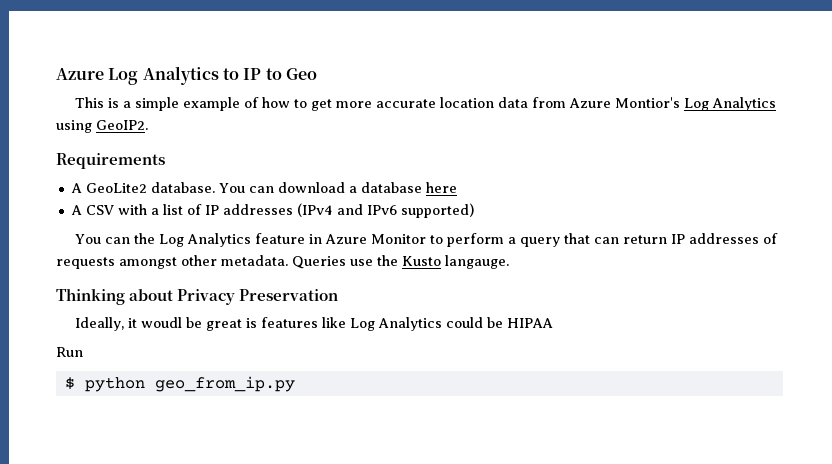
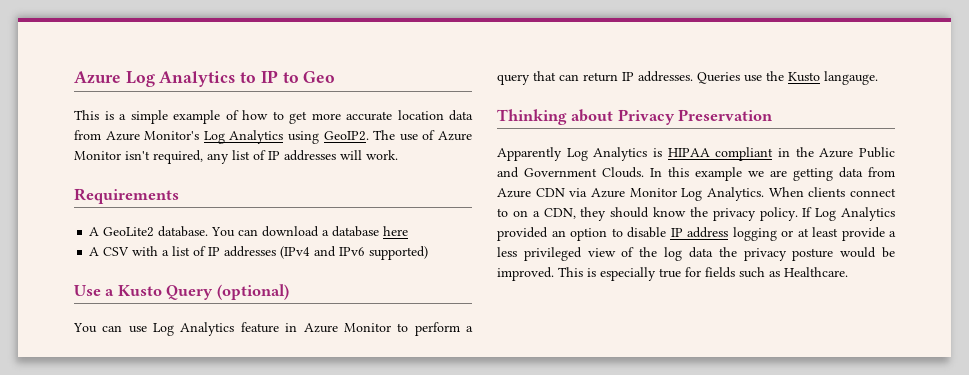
- This is a simple example of how to get more accurate location data from Azure Montior's Log Analytics using GeoIP2.
+ This is a simple example of how to get more accurate location data from Azure Monitor's Log Analytics using GeoIP2. The use of Azure Monitor isn't required, any list of IP addresses will work.
- You can the Log Analytics feature in Azure Monitor to perform a query that can return IP addresses of requests amongst other metadata.
+ Use a Kusto Query (optional)
+ You can use Log Analytics feature in Azure Monitor to perform a query that can return IP addresses.
- Ideally, it woudl be great is features like Log Analytics could be HIPAA
- Run
- $ python geo_from_ip.py
+ Apparently Log Analytics is HIPAA compliant in the Azure Public and Government Clouds. In this example we are getting data from Azure CDN via Azure Monitor Log Analytics. When clients connect to on a CDN, they should know the privacy policy. If Log Analytics provided an option to disable IP address logging or at least provide a less privileged view of the log data the privacy posture would be improved. This is especially true for fields such as Healthcare.

